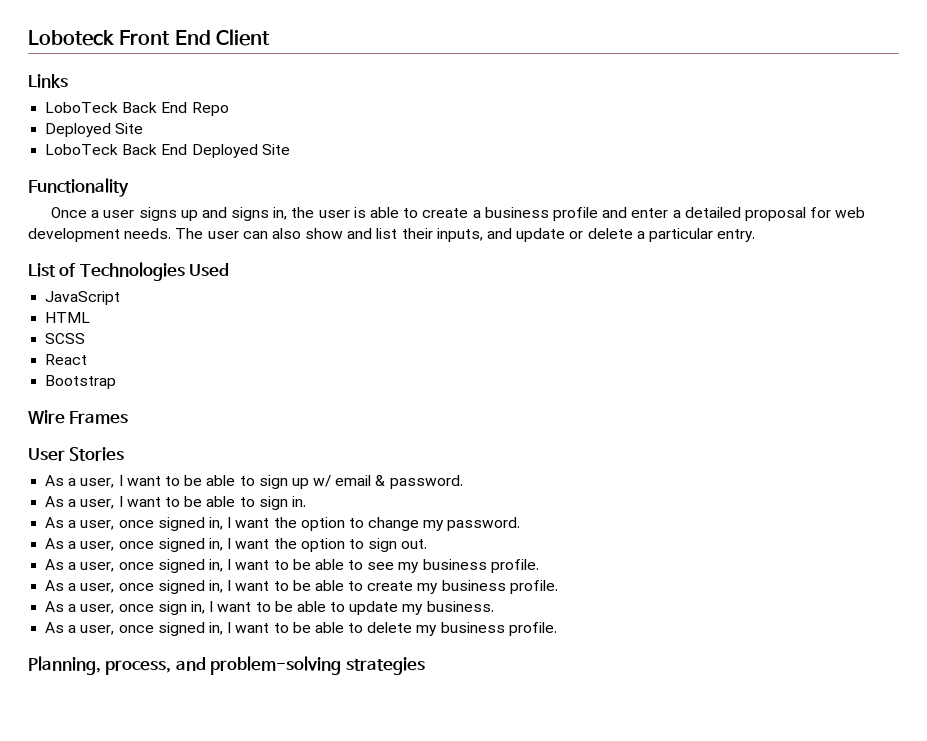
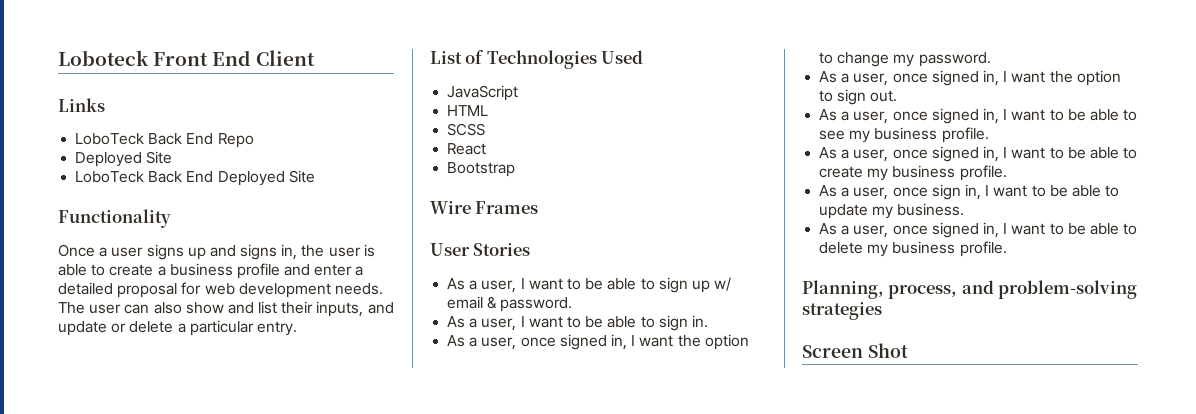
+ Screen Shot

